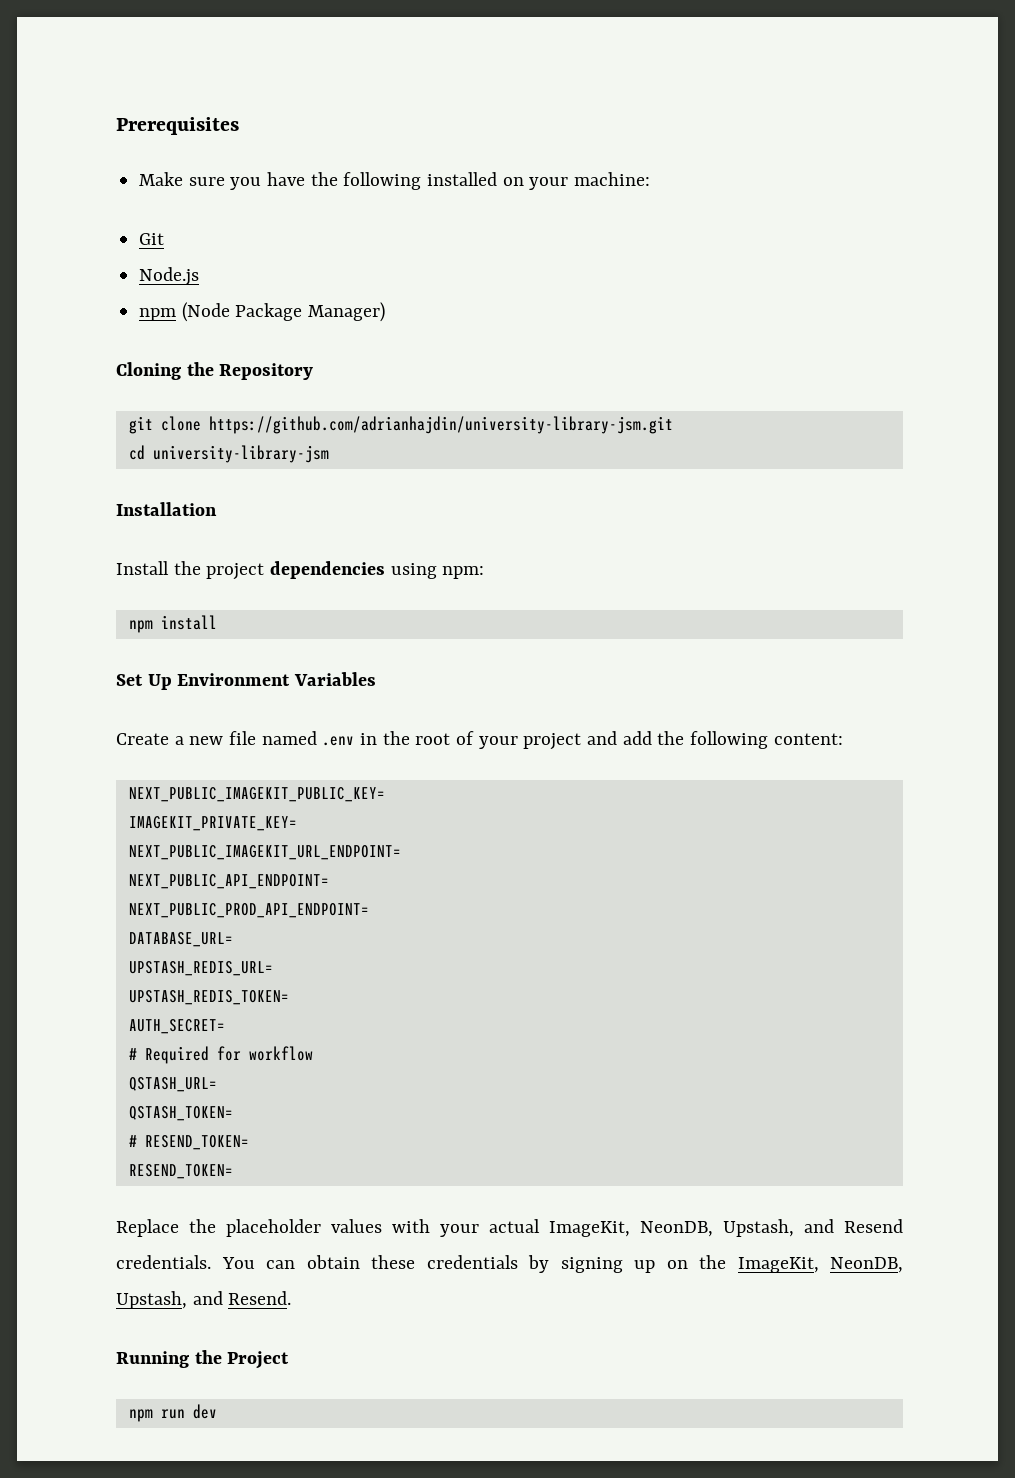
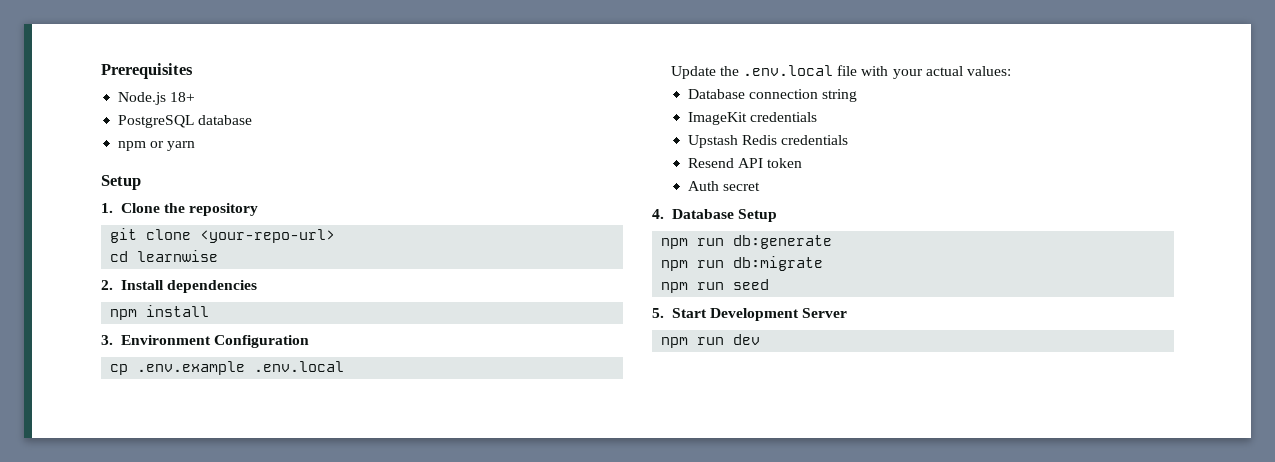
- Make sure you have the following installed on your machine:
- Git
- Node.js
- npm (Node Package Manager)
- Cloning the Repository
+ Node.js 18+
+ PostgreSQL database
+ npm or yarn
+ Setup
+ 1. Clone the repository
- git clone https://github.com/adrianhajdin/university-library-jsm.git
+ git clone <your-repo-url>
- cd university-library-jsm
- Installation
- Install the project dependencies using npm:
+ cd learnwise
+ 2. Install dependencies
- Set Up Environment Variables
- Create a new file named .env in the root of your project and add the following content:
- NEXT_PUBLIC_IMAGEKIT_PUBLIC_KEY=
- IMAGEKIT_PRIVATE_KEY=
- NEXT_PUBLIC_IMAGEKIT_URL_ENDPOINT=
- NEXT_PUBLIC_API_ENDPOINT=
- NEXT_PUBLIC_PROD_API_ENDPOINT=
- DATABASE_URL=
- UPSTASH_REDIS_URL=
- UPSTASH_REDIS_TOKEN=
- AUTH_SECRET=
- # Required for workflow
- QSTASH_URL=
- QSTASH_TOKEN=
- # RESEND_TOKEN=
- RESEND_TOKEN=
- Replace the placeholder values with your actual ImageKit, NeonDB, Upstash, and Resend credentials. You can obtain these credentials by signing up on the ImageKit, NeonDB, Upstash, and Resend.
- Running the Project
+ 3. Environment Configuration
+ cp .env.example .env.local
+ Update the .env.local file with your actual values:
+ Database connection string
+ ImageKit credentials
+ Upstash Redis credentials
+ Resend API token
+ Auth secret
+ 4. Database Setup
+ npm run db:generate
+ npm run db:migrate
+ npm run seed
+ 5. Start Development Server

